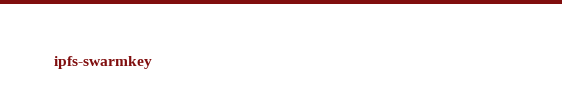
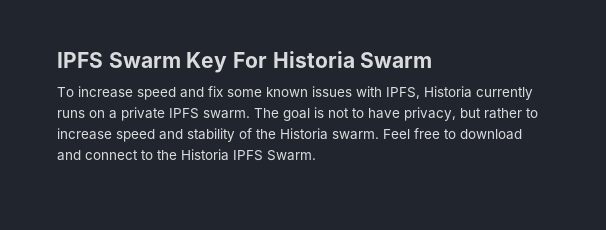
- ipfs-swarmkey
+ IPFS Swarm Key For Historia Swarm
+ To increase speed and fix some known issues with IPFS, Historia currently runs on a private IPFS swarm. The goal is not to have privacy, but rather to increase speed and stability of the Historia swarm. Feel free to download and connect to the Historia IPFS Swarm.

